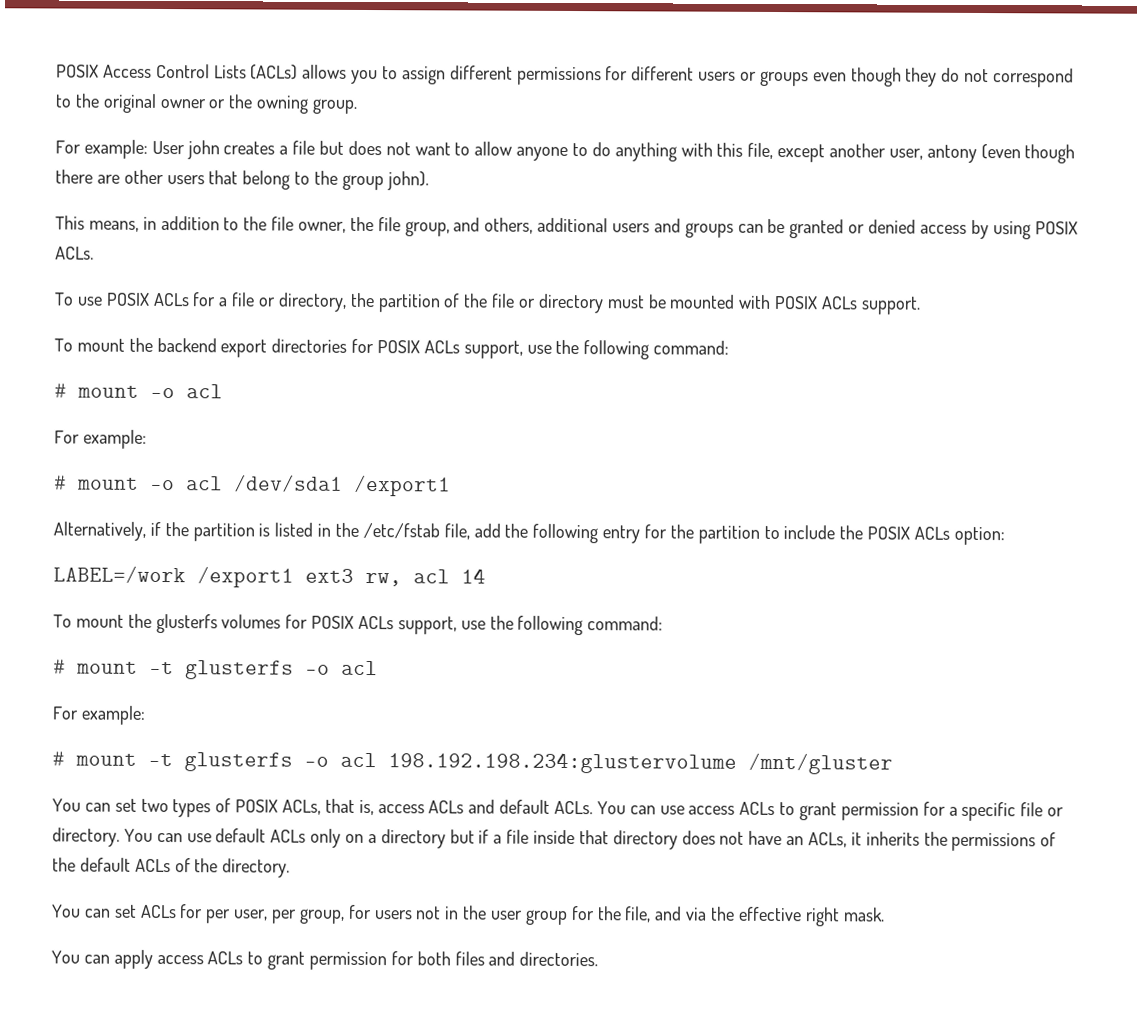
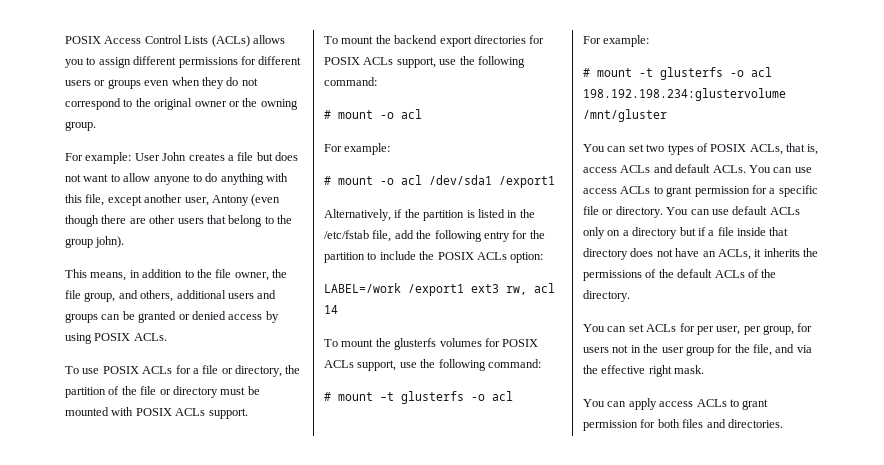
- POSIX Access Control Lists (ACLs) allows you to assign different permissions for different users or groups even though they do not correspond to the original owner or the owning group.
+ POSIX Access Control Lists (ACLs) allows you to assign different permissions for different users or groups even when they do not correspond to the original owner or the owning group.
- For example: User john creates a file but does not want to allow anyone to do anything with this file, except another user, antony (even though there are other users that belong to the group john).
+ For example: User John creates a file but does not want to allow anyone to do anything with this file, except another user, Antony (even though there are other users that belong to the group john).

